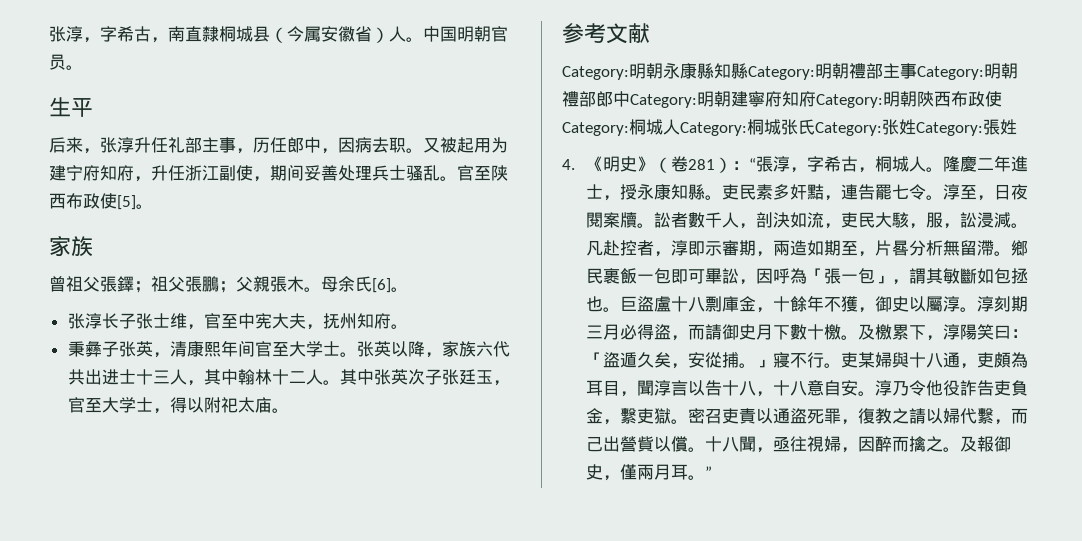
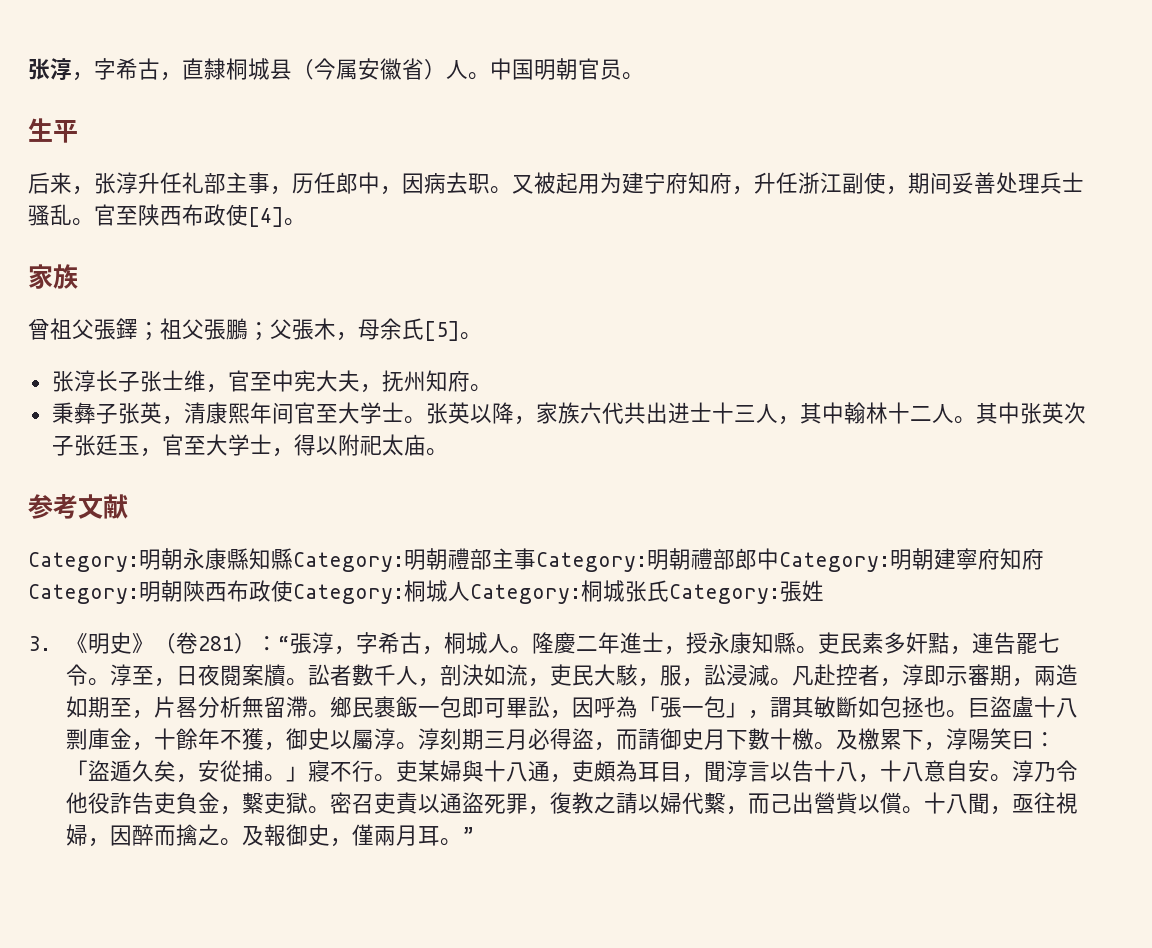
- 张淳，字希古，南直隸桐城县（今属安徽省）人。
+ 张淳，字希古，直隸桐城县（今属安徽省）人。
- 官至陕西布政使[5]。
+ 官至陕西布政使[4]。
- 曾祖父張鐸；祖父張鵬；父親張木。母余氏[6]。
+ 曾祖父張鐸；祖父張鵬；父張木，母余氏[5]。
- Category:明朝永康縣知縣Category:明朝禮部主事Category:明朝禮部郎中Category:明朝建寧府知府Category:明朝陝西布政使Category:桐城人Category:桐城张氏Category:张姓Category:張姓
+ Category:明朝永康縣知縣Category:明朝禮部主事Category:明朝禮部郎中Category:明朝建寧府知府Category:明朝陝西布政使Category:桐城人Category:桐城张氏Category:張姓
- 4.《明史》（卷281）：“張淳，字希古，桐城人。
+ 3.《明史》（卷281）：“張淳，字希古，桐城人。

